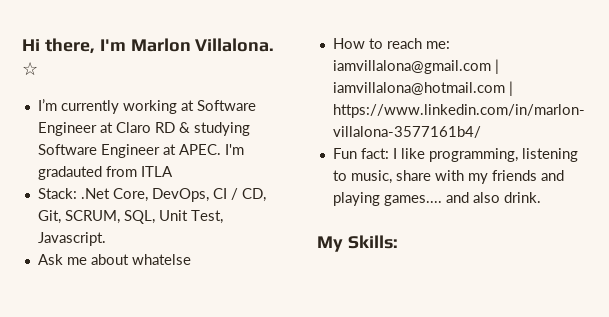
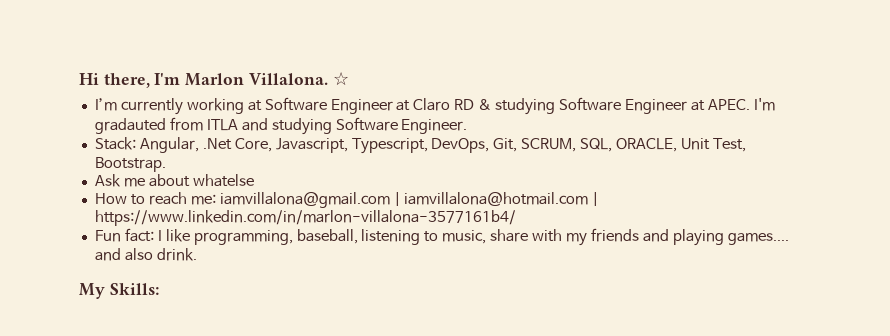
- I'm gradauted from ITLA
+ I'm gradauted from ITLA and studying Software Engineer.
- Stack: .Net Core, DevOps, CI / CD, Git, SCRUM, SQL, Unit Test, Javascript.
+ Stack: Angular, .Net Core, Javascript, Typescript, DevOps, Git, SCRUM, SQL, ORACLE, Unit Test, Bootstrap.
- Fun fact: I like programming, listening to music, share with my friends and playing games.... and also drink.
+ Fun fact: I like programming, baseball, listening to music, share with my friends and playing games.... and also drink.

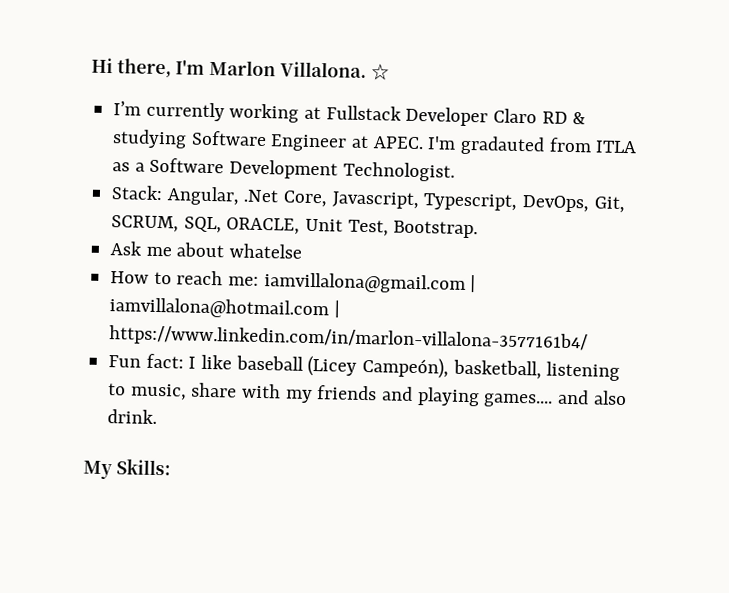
- I’m currently working at Software Engineer at Claro RD & studying Software Engineer at APEC.
+ I’m currently working at Fullstack Developer Claro RD & studying Software Engineer at APEC.
- I'm gradauted from ITLA and studying Software Engineer.
+ I'm gradauted from ITLA as a Software Development Technologist.
- Fun fact: I like programming, baseball, listening to music, share with my friends and playing games.... and also drink.
+ Fun fact: I like baseball (Licey Campeón), basketball, listening to music, share with my friends and playing games.... and also drink.

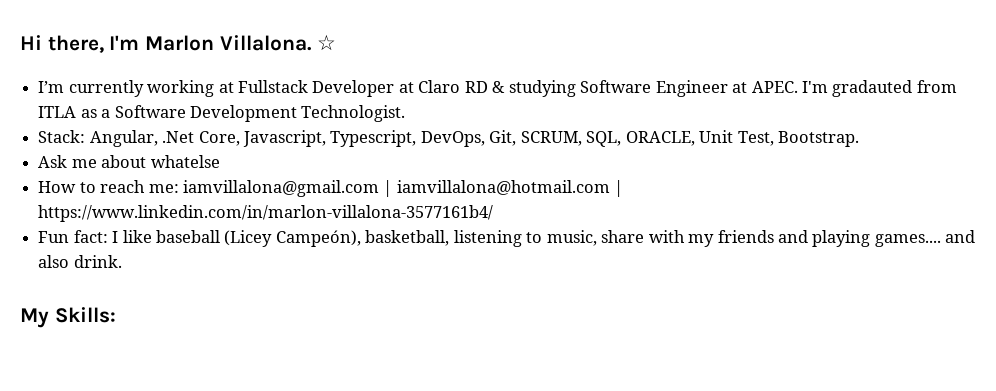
- I’m currently working at Fullstack Developer Claro RD & studying Software Engineer at APEC.
+ I’m currently working at Fullstack Developer at Claro RD & studying Software Engineer at APEC.

